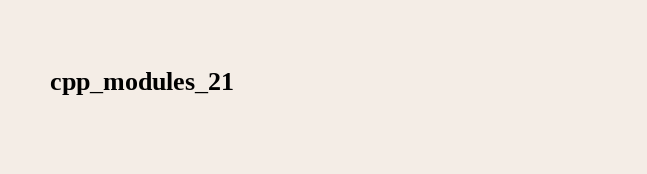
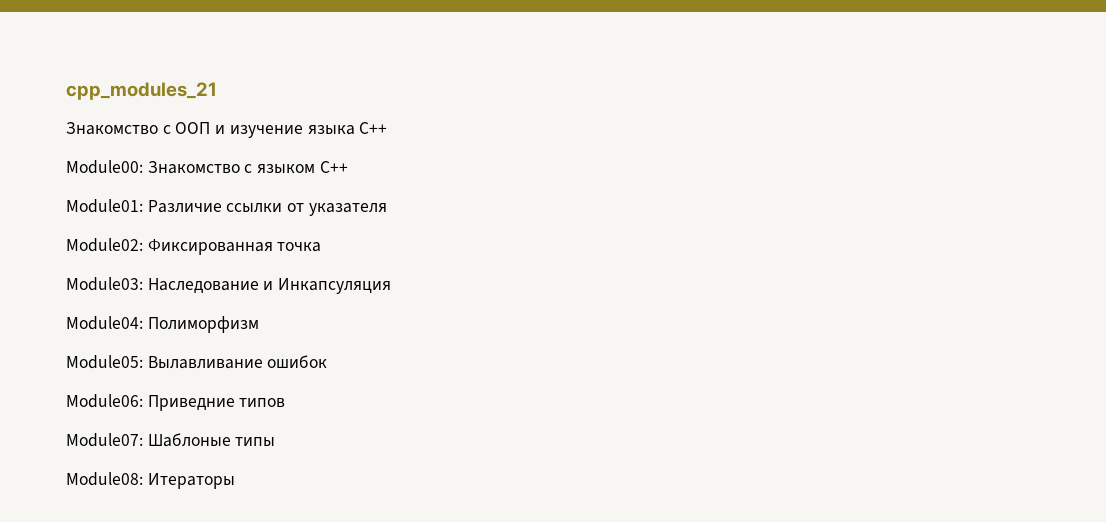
+ Знакомство с ООП и изучение языка С++
+ Module00: Знакомство с языком C++
+ Module01: Различие ссылки от указателя
+ Module02: Фиксированная точка
+ Module03: Наследование и Инкапсуляция
+ Module04: Полиморфизм
+ Module05: Вылавливание ошибок
+ Module06: Приведние типов
+ Module07: Шаблоные типы
+ Module08: Итераторы

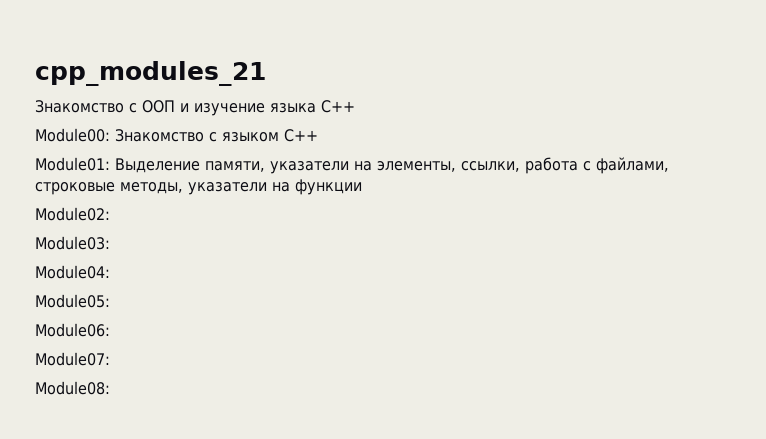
- Module01: Различие ссылки от указателя
+ Module01: Выделение памяти, указатели на элементы, ссылки, работа с файлами, строковые методы, указатели на функции
- Module02: Фиксированная точка
+ Module02:
- Module03: Наследование и Инкапсуляция
+ Module03:
- Module04: Полиморфизм
+ Module04:
- Module05: Вылавливание ошибок
+ Module05:
- Module06: Приведние типов
+ Module06:
- Module07: Шаблоные типы
+ Module07:
- Module08: Итераторы
+ Module08:

